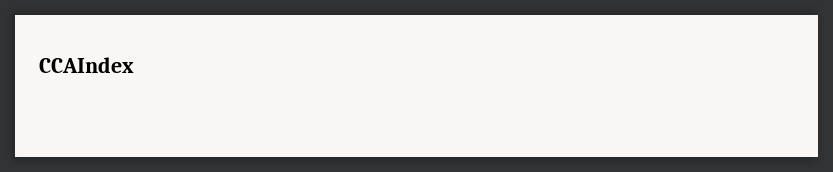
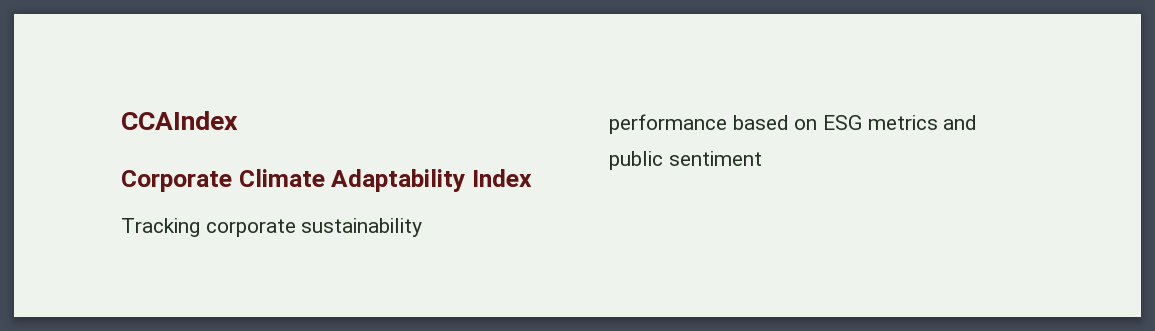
+ Corporate Climate Adaptability Index
+ Tracking corporate sustainability performance based on ESG metrics and public sentiment

